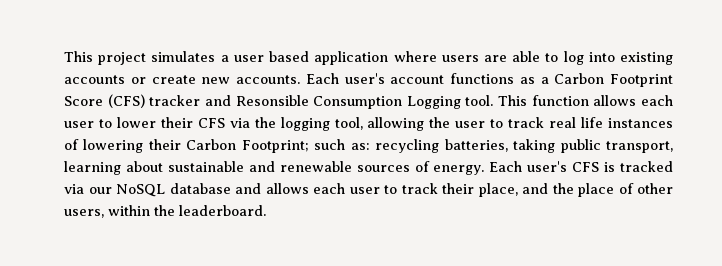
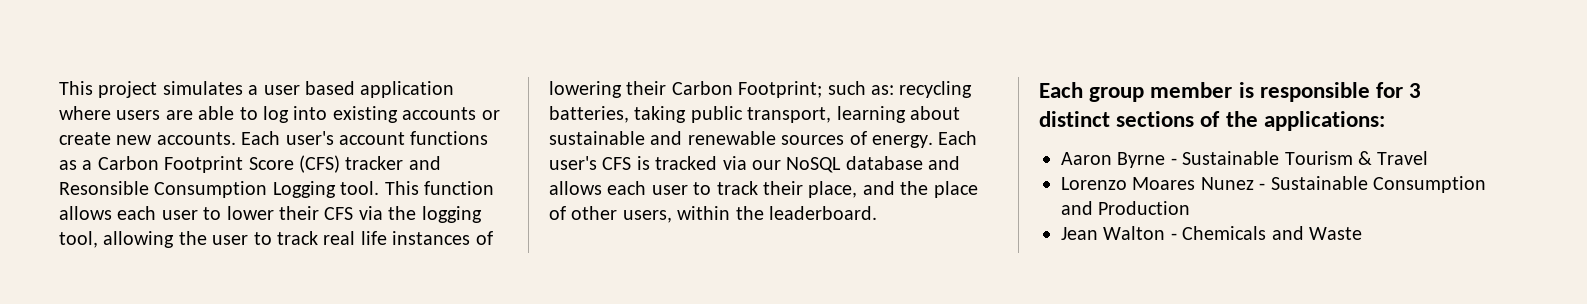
+ Each group member is responsible for 3 distinct sections of the applications:
+ Aaron Byrne - Sustainable Tourism & Travel
+ Lorenzo Moares Nunez - Sustainable Consumption and Production
+ Jean Walton - Chemicals and Waste

